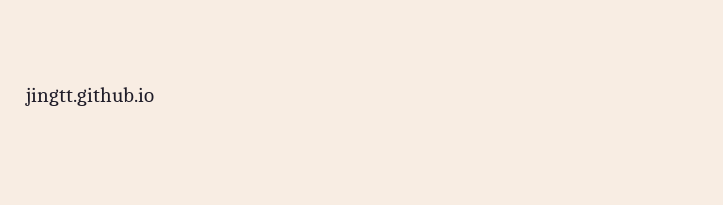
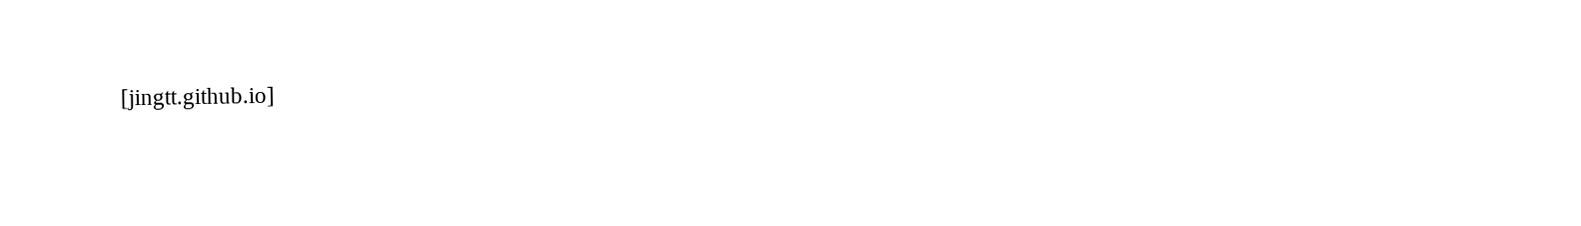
- jingtt.github.io
+ [jingtt.github.io]

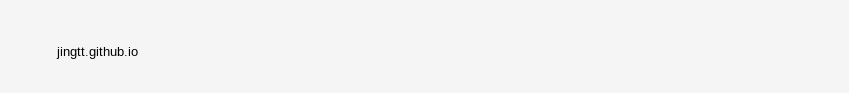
- [jingtt.github.io]
+ jingtt.github.io

